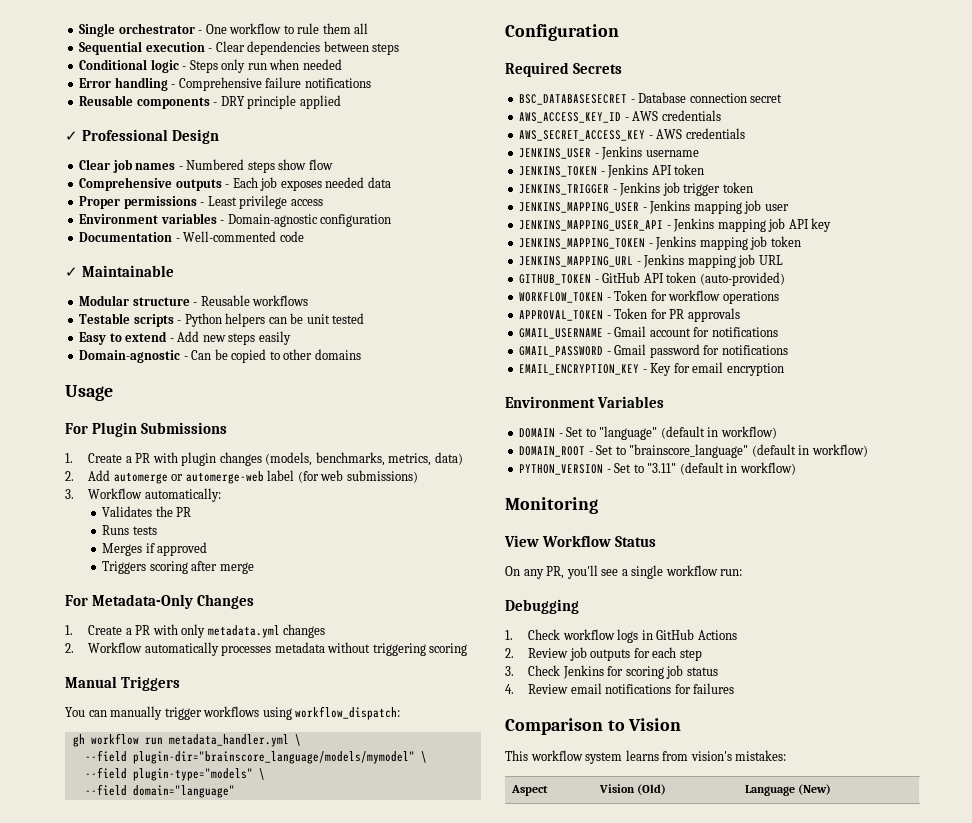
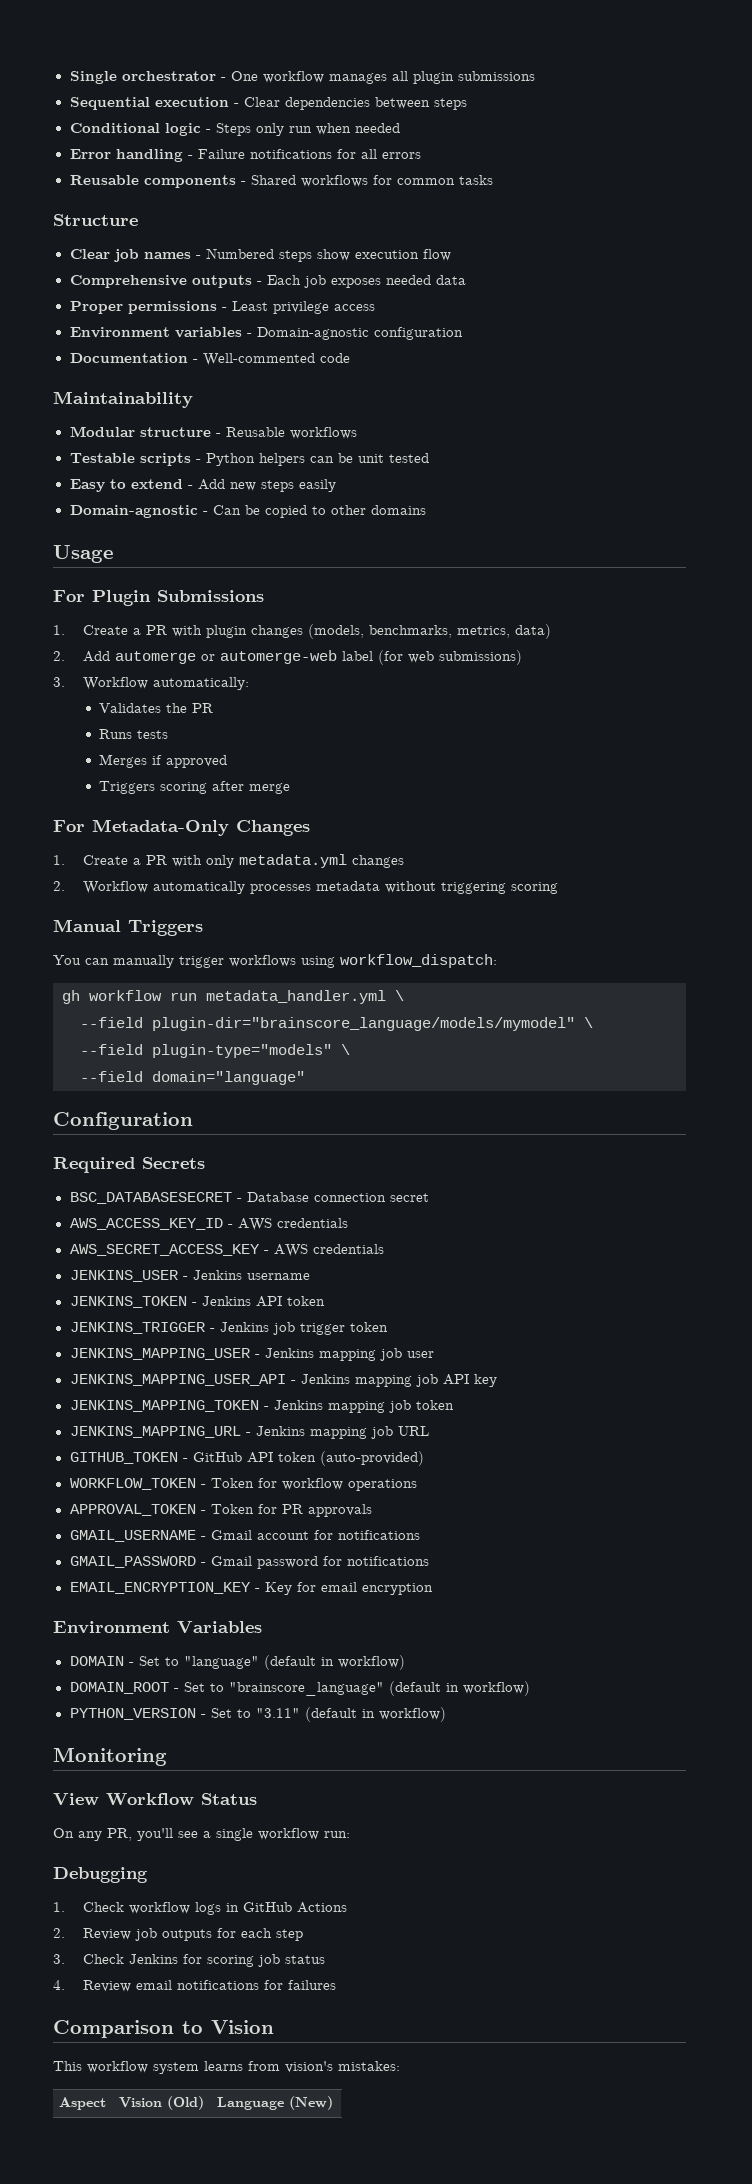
- Single orchestrator - One workflow to rule them all
+ Single orchestrator - One workflow manages all plugin submissions
- Error handling - Comprehensive failure notifications
+ Error handling - Failure notifications for all errors
- Reusable components - DRY principle applied
- ✓ Professional Design
+ Reusable components - Shared workflows for common tasks
+ Structure
- Clear job names - Numbered steps show flow
+ Clear job names - Numbered steps show execution flow
- ✓ Maintainable
+ Maintainability

